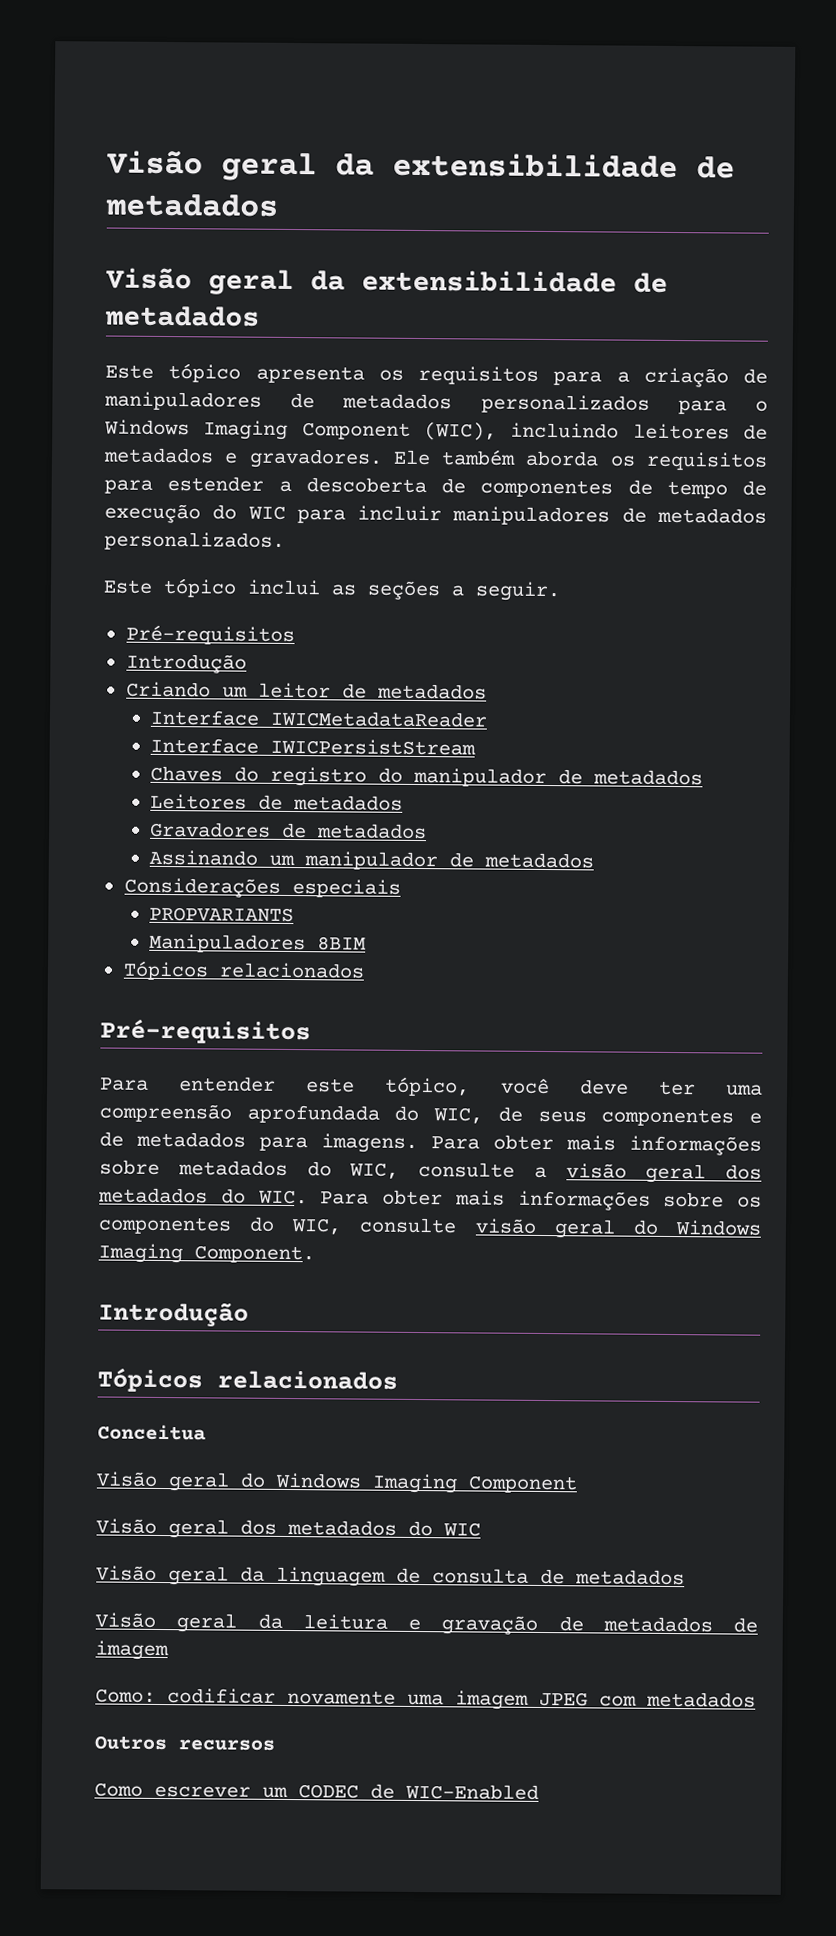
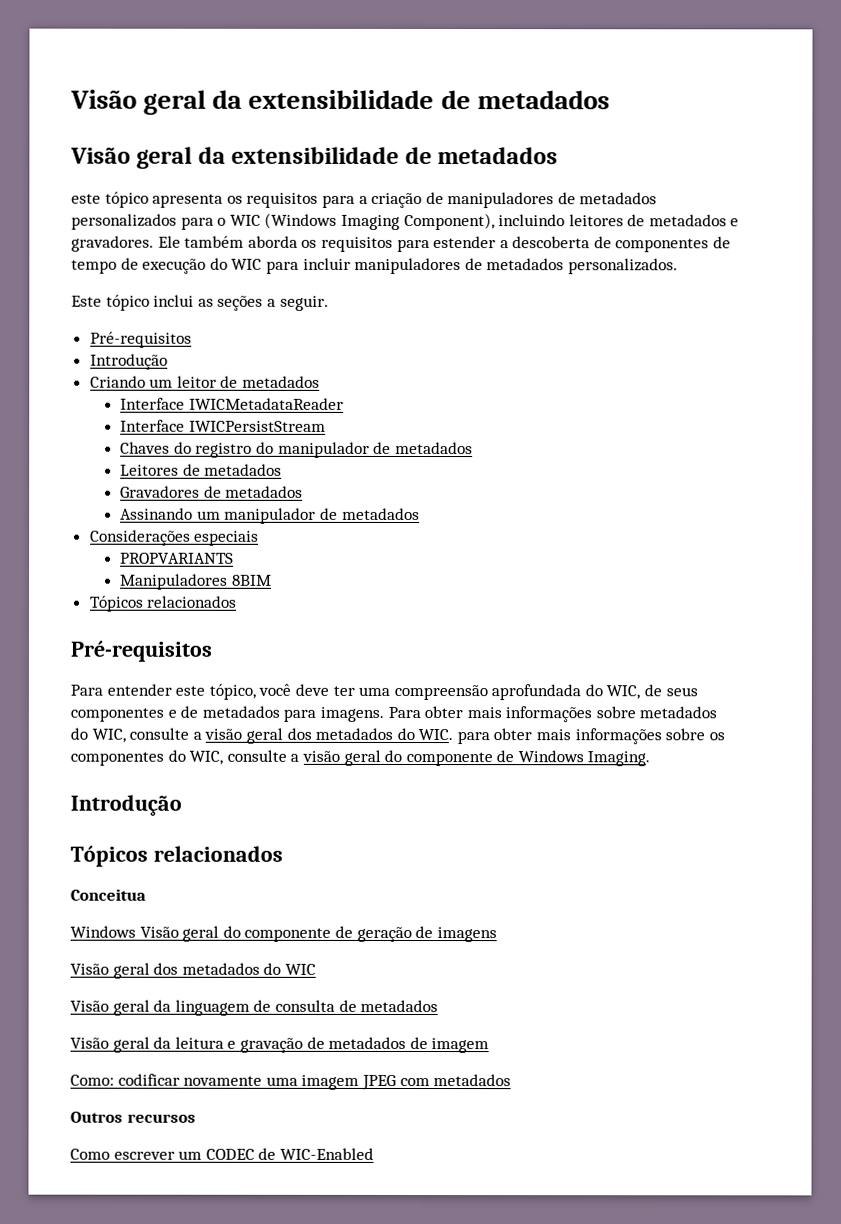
- Este tópico apresenta os requisitos para a criação de manipuladores de metadados personalizados para o Windows Imaging Component (WIC), incluindo leitores de metadados e gravadores.
+ este tópico apresenta os requisitos para a criação de manipuladores de metadados personalizados para o WIC (Windows Imaging Component), incluindo leitores de metadados e gravadores.
- Para obter mais informações sobre metadados do WIC, consulte a visão geral dos metadados do WIC. Para obter mais informações sobre os componentes do WIC, consulte visão geral do Windows Imaging Component.
+ Para obter mais informações sobre metadados do WIC, consulte a visão geral dos metadados do WIC. para obter mais informações sobre os componentes do WIC, consulte a visão geral do componente de Windows Imaging.
- Visão geral do Windows Imaging Component
+ Windows Visão geral do componente de geração de imagens

